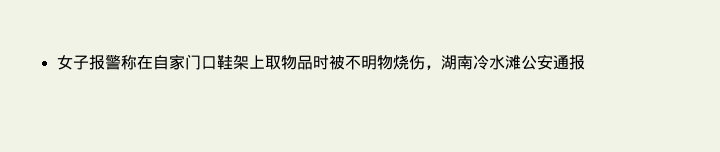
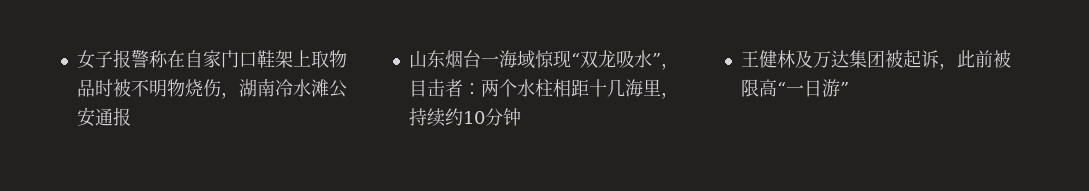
+ 山东烟台一海域惊现“双龙吸水”，目击者：两个水柱相距十几海里，持续约10分钟
+ 王健林及万达集团被起诉，此前被限高“一日游”

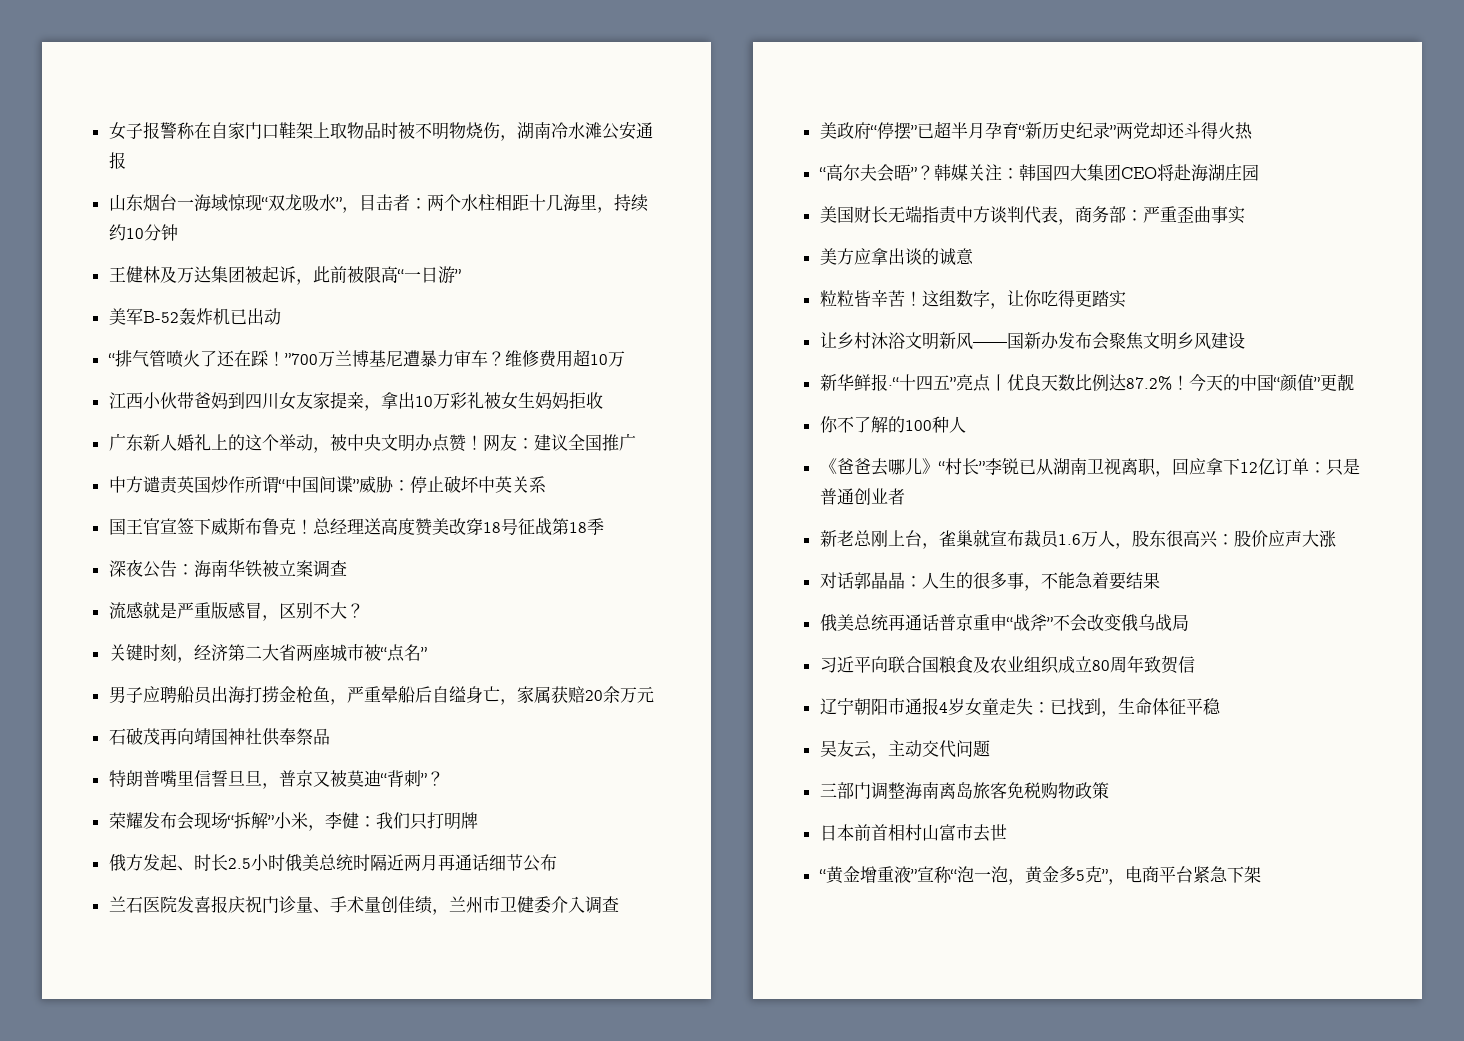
+ 美军B-52轰炸机已出动
+ “排气管喷火了还在踩！”700万兰博基尼遭暴力审车？维修费用超10万
+ 江西小伙带爸妈到四川女友家提亲，拿出10万彩礼被女生妈妈拒收
+ 广东新人婚礼上的这个举动，被中央文明办点赞！网友：建议全国推广
+ 中方谴责英国炒作所谓“中国间谍”威胁：停止破坏中英关系
+ 国王官宣签下威斯布鲁克！总经理送高度赞美改穿18号征战第18季
+ 深夜公告：海南华铁被立案调查
+ 流感就是严重版感冒，区别不大？
+ 关键时刻，经济第二大省两座城市被“点名”
+ 男子应聘船员出海打捞金枪鱼，严重晕船后自缢身亡，家属获赔20余万元
+ 石破茂再向靖国神社供奉祭品
+ 特朗普嘴里信誓旦旦，普京又被莫迪“背刺”？
+ 荣耀发布会现场“拆解”小米，李健：我们只打明牌
+ 俄方发起、时长2.5小时俄美总统时隔近两月再通话细节公布
+ 兰石医院发喜报庆祝门诊量、手术量创佳绩，兰州市卫健委介入调查
+ 美政府“停摆”已超半月孕育“新历史纪录”两党却还斗得火热
+ “高尔夫会晤”？韩媒关注：韩国四大集团CEO将赴海湖庄园
+ 美国财长无端指责中方谈判代表，商务部：严重歪曲事实
+ 美方应拿出谈的诚意
+ 粒粒皆辛苦！这组数字，让你吃得更踏实
+ 让乡村沐浴文明新风——国新办发布会聚焦文明乡风建设
+ 新华鲜报·“十四五”亮点丨优良天数比例达87.2%！今天的中国“颜值”更靓
+ 你不了解的100种人
+ 《爸爸去哪儿》“村长”李锐已从湖南卫视离职，回应拿下12亿订单：只是普通创业者
+ 新老总刚上台，雀巢就宣布裁员1.6万人，股东很高兴：股价应声大涨
+ 对话郭晶晶：人生的很多事，不能急着要结果
+ 俄美总统再通话普京重申“战斧”不会改变俄乌战局
+ 习近平向联合国粮食及农业组织成立80周年致贺信
+ 辽宁朝阳市通报4岁女童走失：已找到，生命体征平稳
+ 吴友云，主动交代问题
+ 三部门调整海南离岛旅客免税购物政策
+ 日本前首相村山富市去世
+ “黄金增重液”宣称“泡一泡，黄金多5克”，电商平台紧急下架

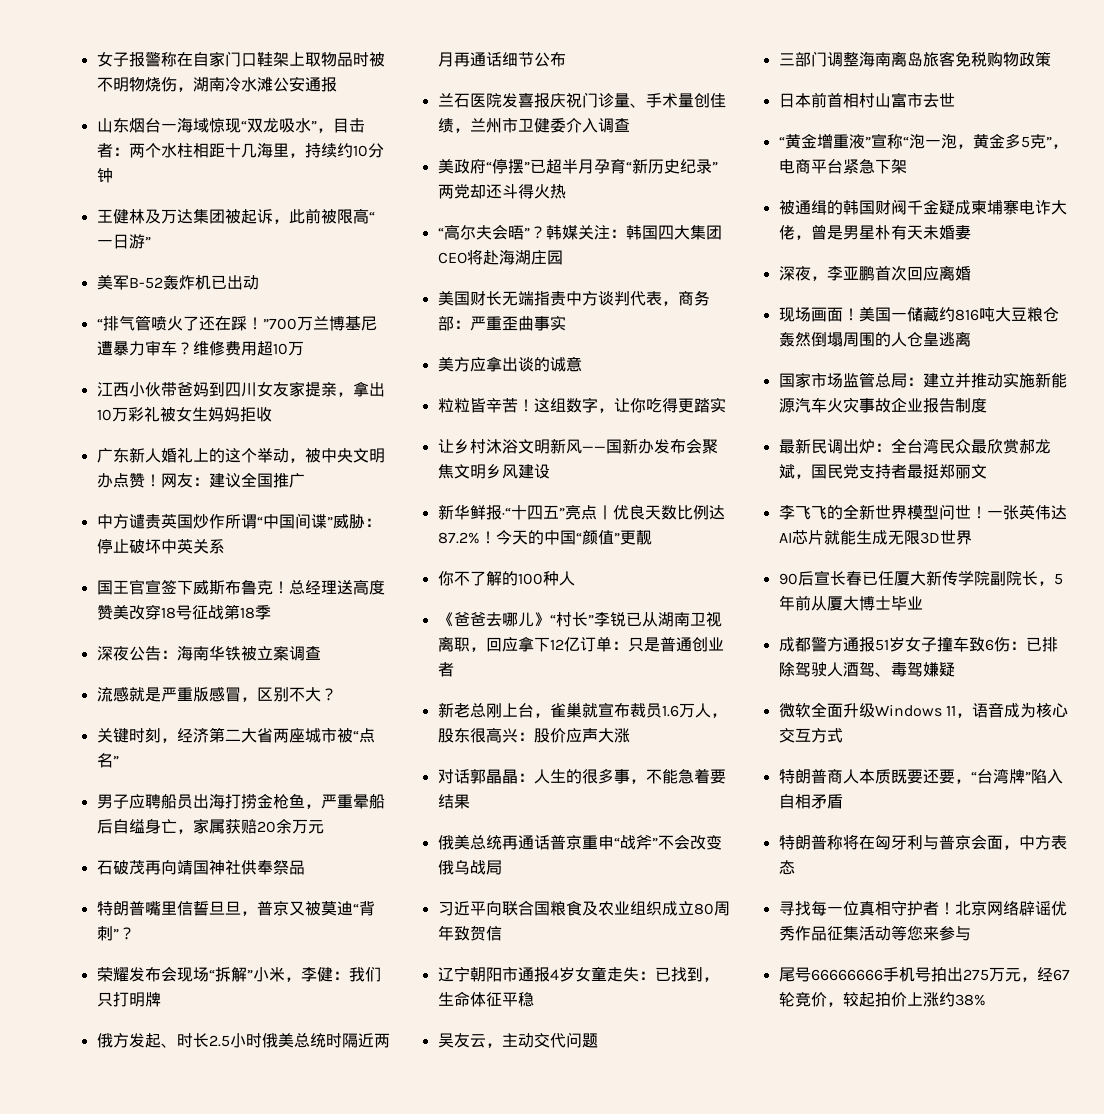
+ 被通缉的韩国财阀千金疑成柬埔寨电诈大佬，曾是男星朴有天未婚妻
+ 深夜，李亚鹏首次回应离婚
+ 现场画面！美国一储藏约816吨大豆粮仓轰然倒塌周围的人仓皇逃离
+ 国家市场监管总局：建立并推动实施新能源汽车火灾事故企业报告制度
+ 最新民调出炉：全台湾民众最欣赏郝龙斌，国民党支持者最挺郑丽文
+ 李飞飞的全新世界模型问世！一张英伟达AI芯片就能生成无限3D世界
+ 90后宣长春已任厦大新传学院副院长，5年前从厦大博士毕业
+ 成都警方通报51岁女子撞车致6伤：已排除驾驶人酒驾、毒驾嫌疑
+ 微软全面升级Windows 11，语音成为核心交互方式
+ 特朗普商人本质既要还要，“台湾牌”陷入自相矛盾
+ 特朗普称将在匈牙利与普京会面，中方表态
+ 寻找每一位真相守护者！北京网络辟谣优秀作品征集活动等您来参与
+ 尾号66666666手机号拍出275万元，经67轮竞价，较起拍价上涨约38%

